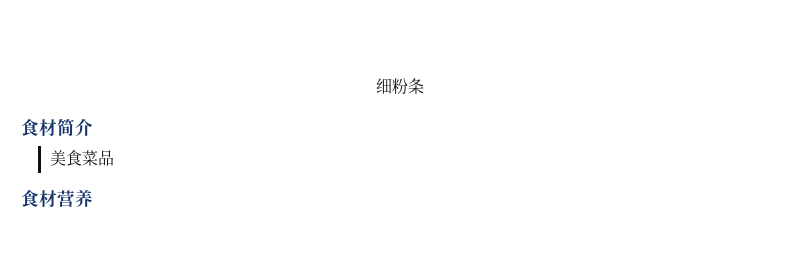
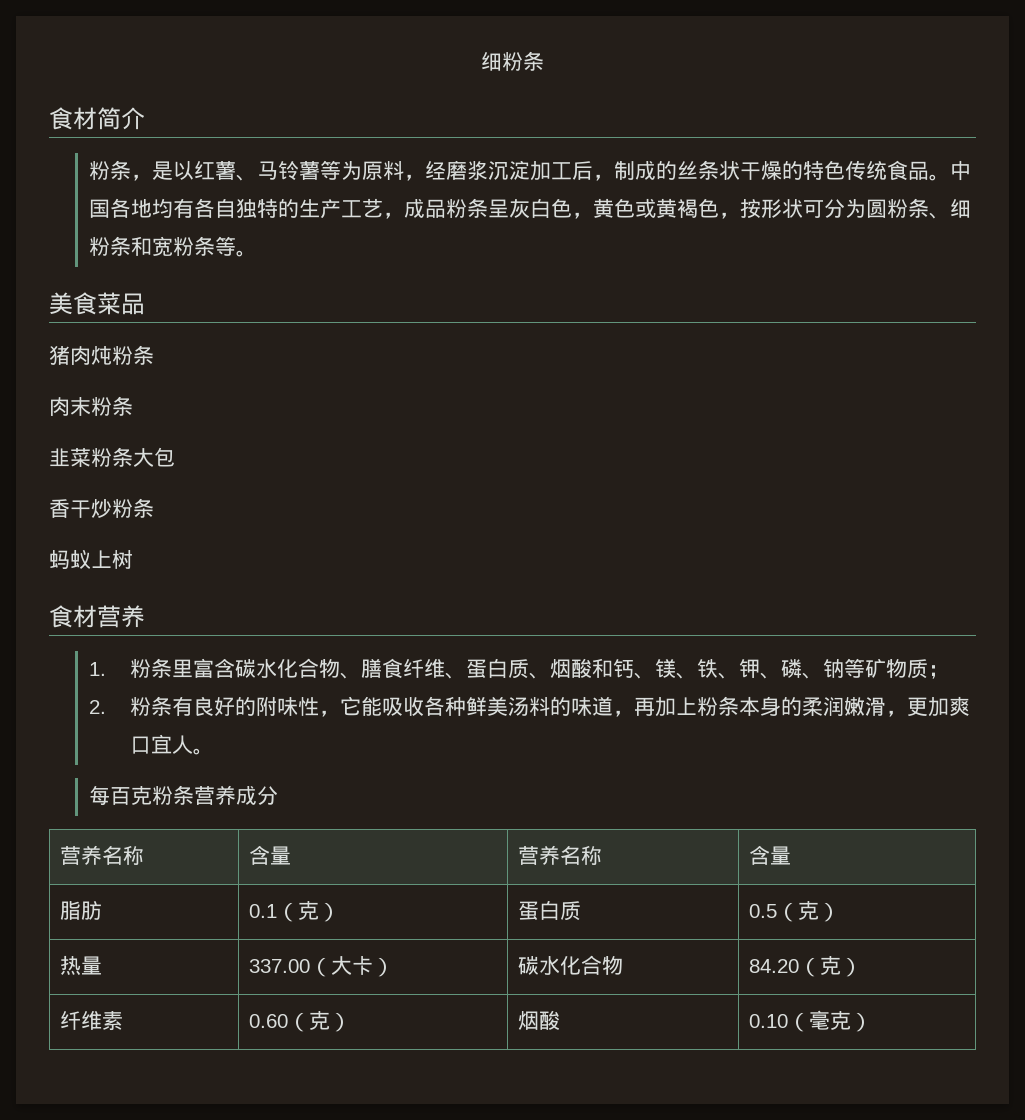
+ 粉条，是以红薯、马铃薯等为原料，经磨浆沉淀加工后，制成的丝条状干燥的特色传统食品。中国各地均有各自独特的生产工艺，成品粉条呈灰白色，黄色或黄褐色，按形状可分为圆粉条、细粉条和宽粉条等。
  美食菜品
+ 猪肉炖粉条
+ 肉末粉条
+ 韭菜粉条大包
+ 香干炒粉条
+ 蚂蚁上树
  食材营养
+ 1.粉条里富含碳水化合物、膳食纤维、蛋白质、烟酸和钙、镁、铁、钾、磷、钠等矿物质；
+ 2.粉条有良好的附味性，它能吸收各种鲜美汤料的味道，再加上粉条本身的柔润嫩滑，更加爽口宜人。
+ 每百克粉条营养成分
+ 营养名称 | 含量 | 营养名称 | 含量
+ 脂肪 | 0.1（克） | 蛋白质 | 0.5（克）
+ 热量 | 337.00（大卡） | 碳水化合物 | 84.20（克）
+ 纤维素 | 0.60（克） | 烟酸 | 0.10（毫克）

